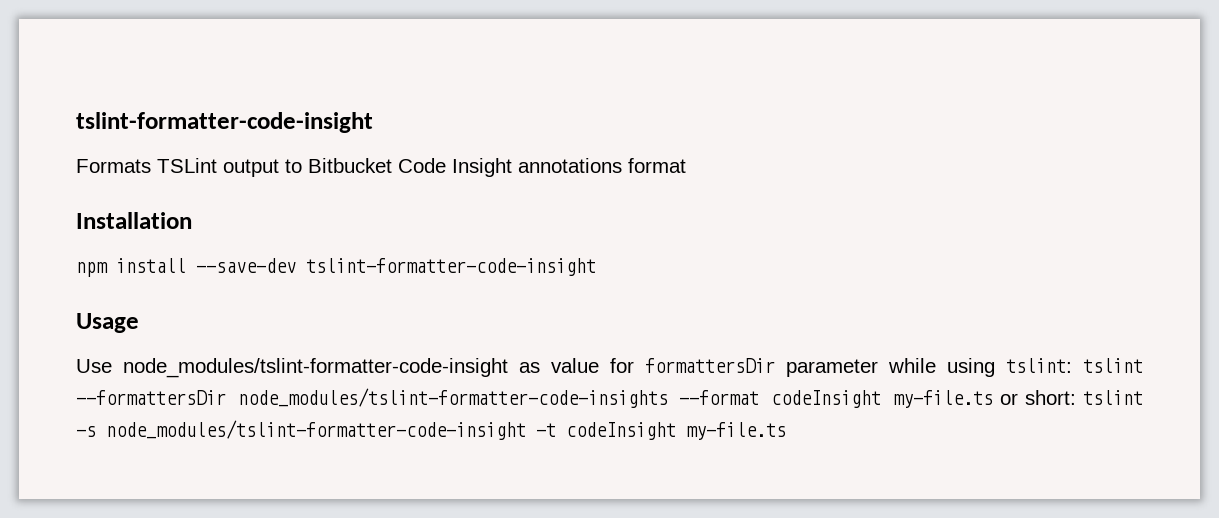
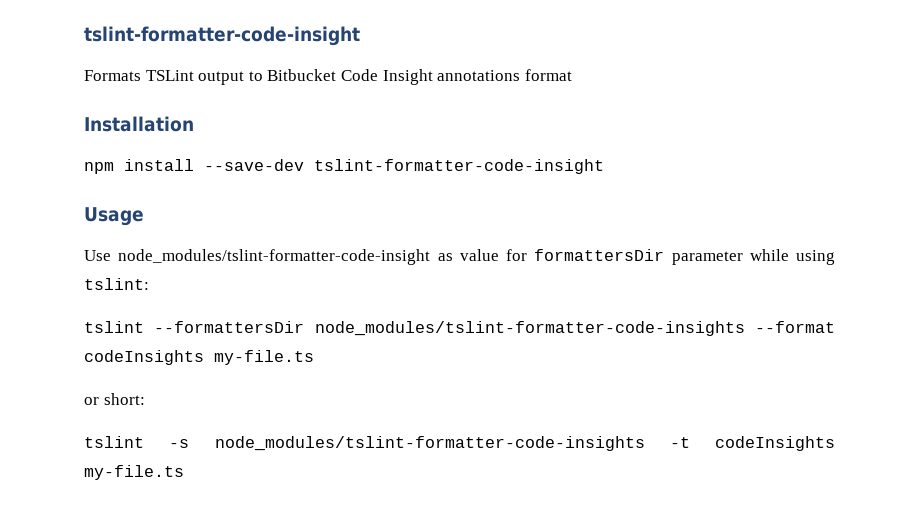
- Use node_modules/tslint-formatter-code-insight as value for formattersDir parameter while using tslint: tslint --formattersDir node_modules/tslint-formatter-code-insights --format codeInsight my-file.ts or short: tslint -s node_modules/tslint-formatter-code-insight -t codeInsight my-file.ts
+ Use node_modules/tslint-formatter-code-insight as value for formattersDir parameter while using tslint:
+ tslint --formattersDir node_modules/tslint-formatter-code-insights --format codeInsights my-file.ts
+ or short:
+ tslint -s node_modules/tslint-formatter-code-insights -t codeInsights my-file.ts

